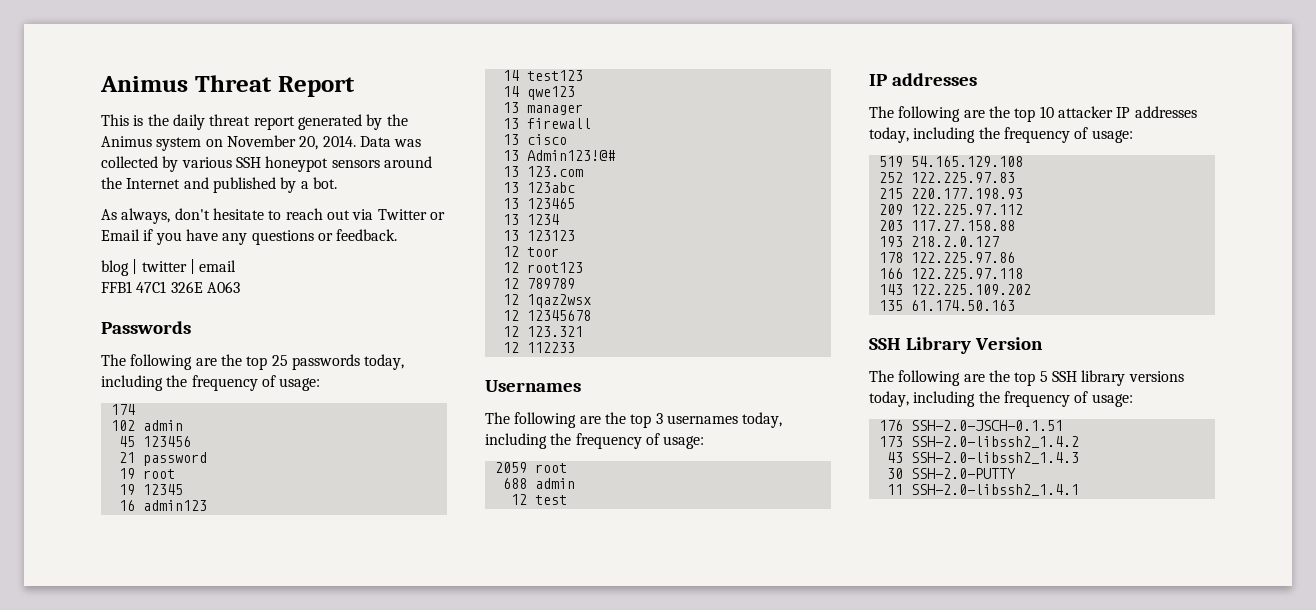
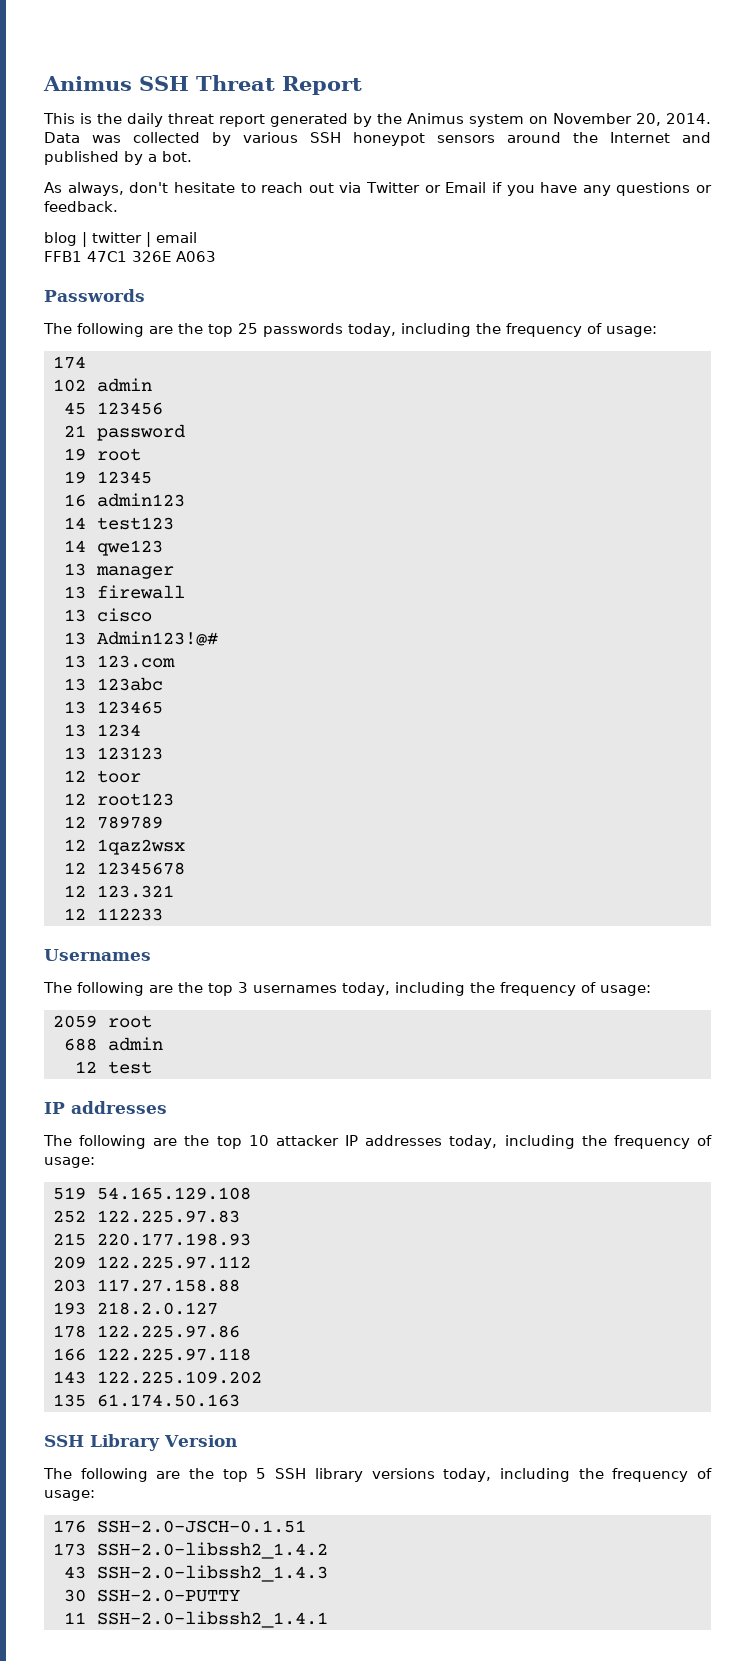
- Animus Threat Report
+ Animus SSH Threat Report

